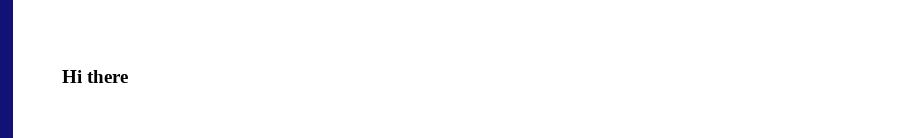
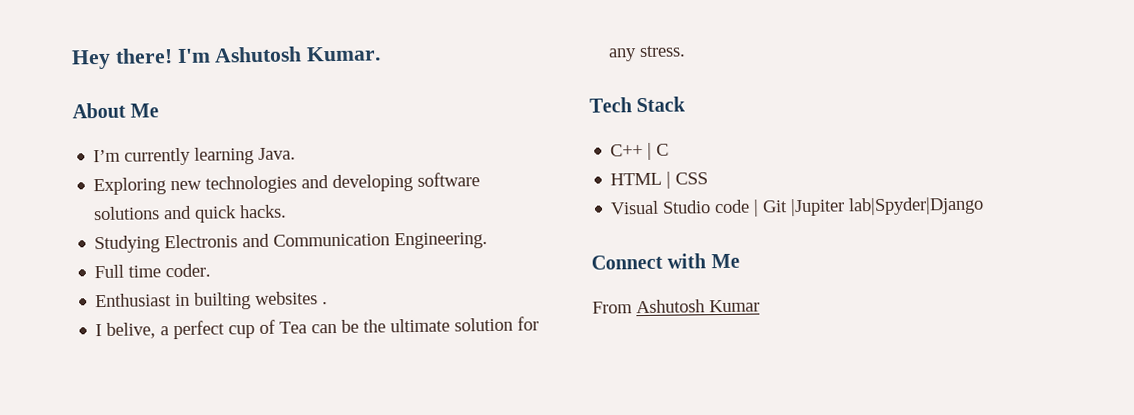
- Hi there
+ Hey there! I'm Ashutosh Kumar.
+ About Me
+ I’m currently learning Java.
+ Exploring new technologies and developing software solutions and quick hacks.
+ Studying Electronis and Communication Engineering.
+ Full time coder.
+ Enthusiast in builting websites .
+ I belive, a perfect cup of Tea can be the ultimate solution for any stress.
+ Tech Stack
+ C++ | C
+ HTML | CSS
+ Visual Studio code | Git |Jupiter lab|Spyder|Django
+ Connect with Me
+ From Ashutosh Kumar

